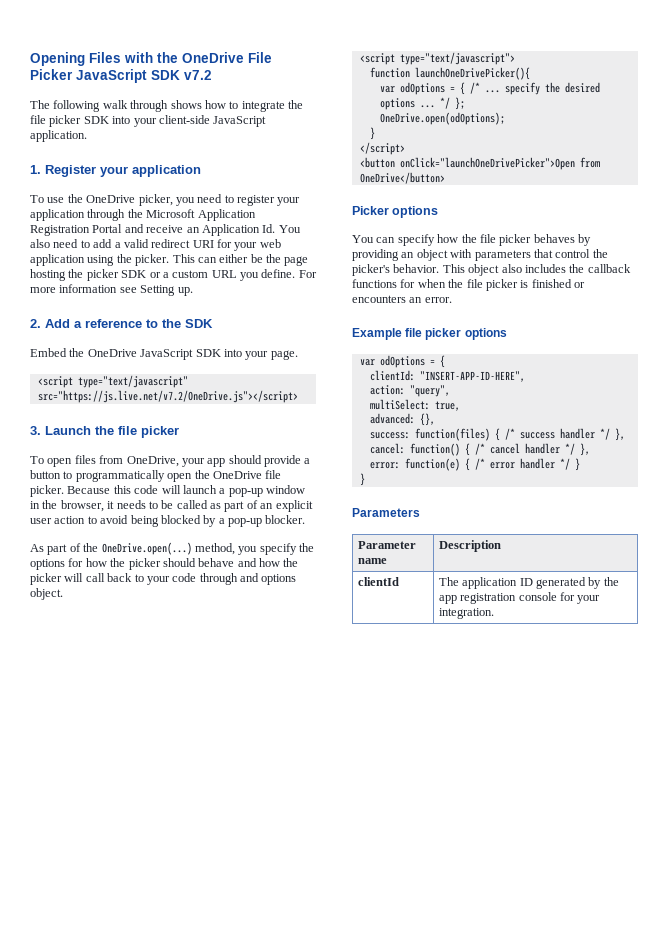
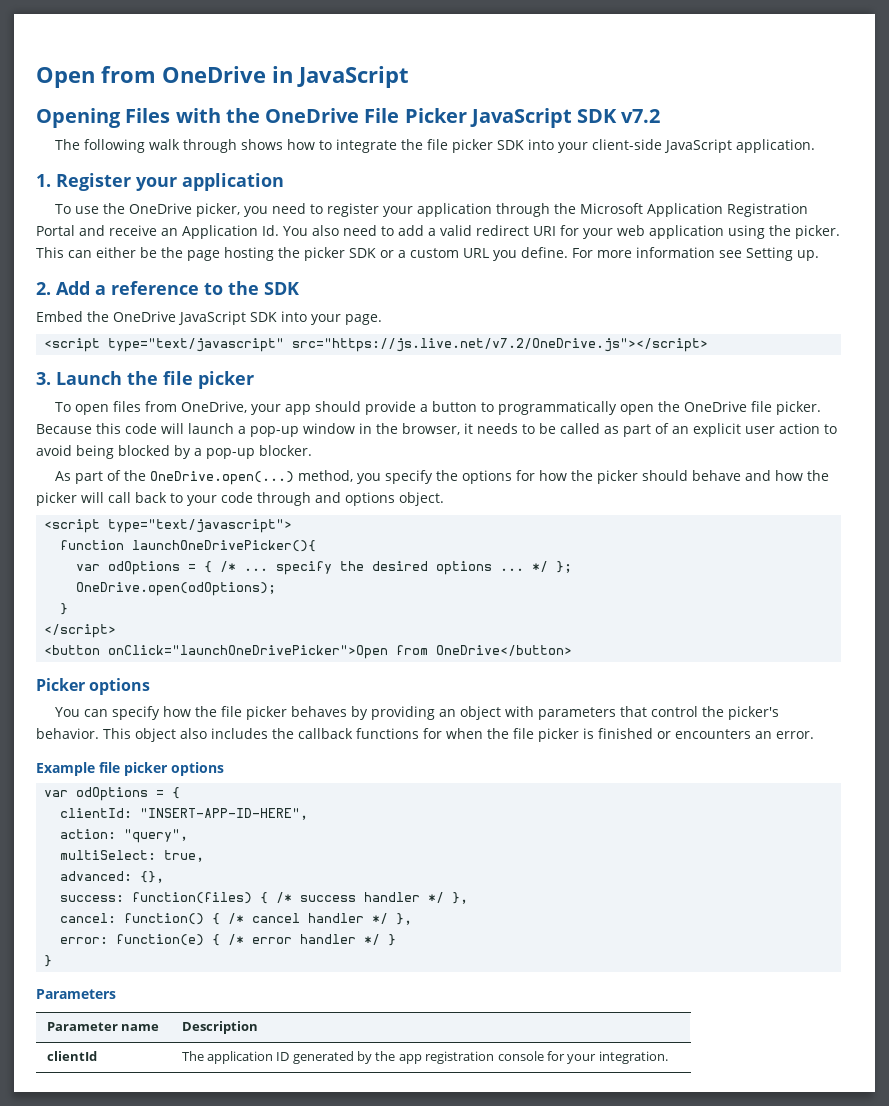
+ Open from OneDrive in JavaScript

